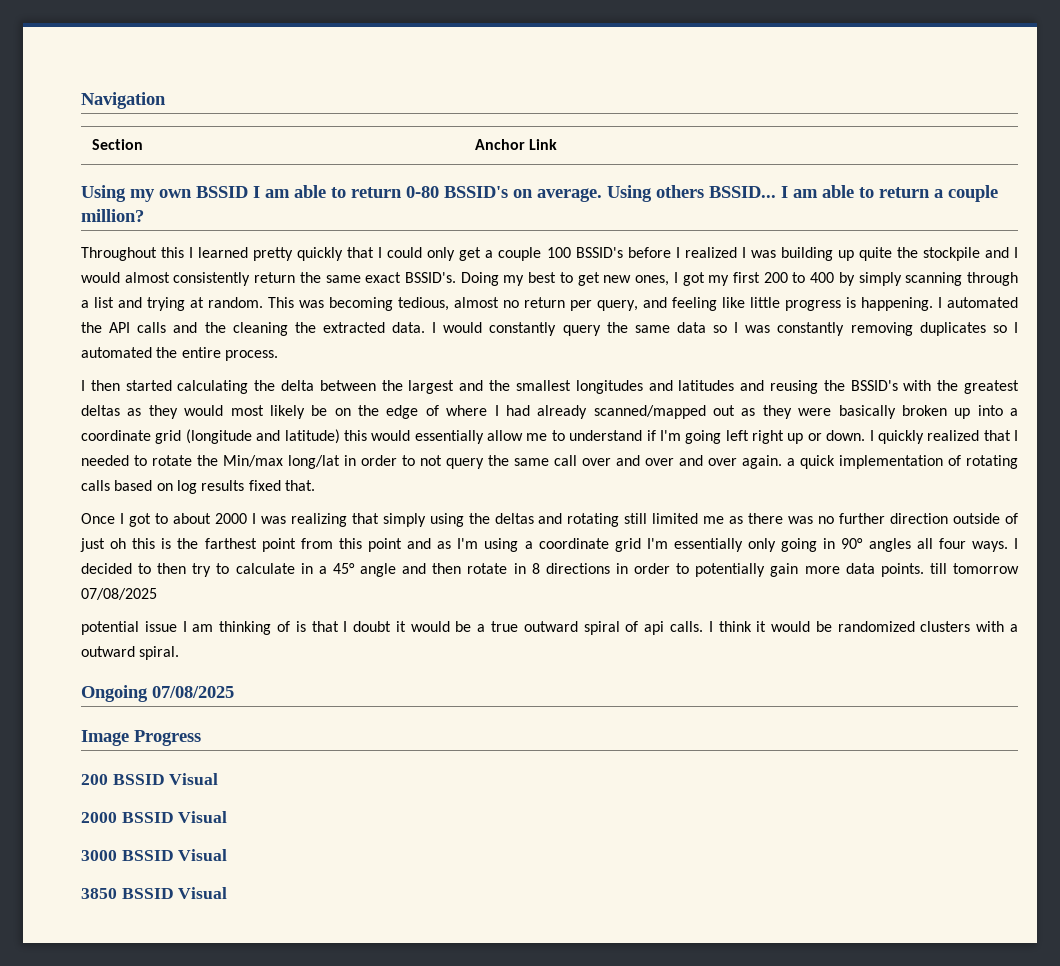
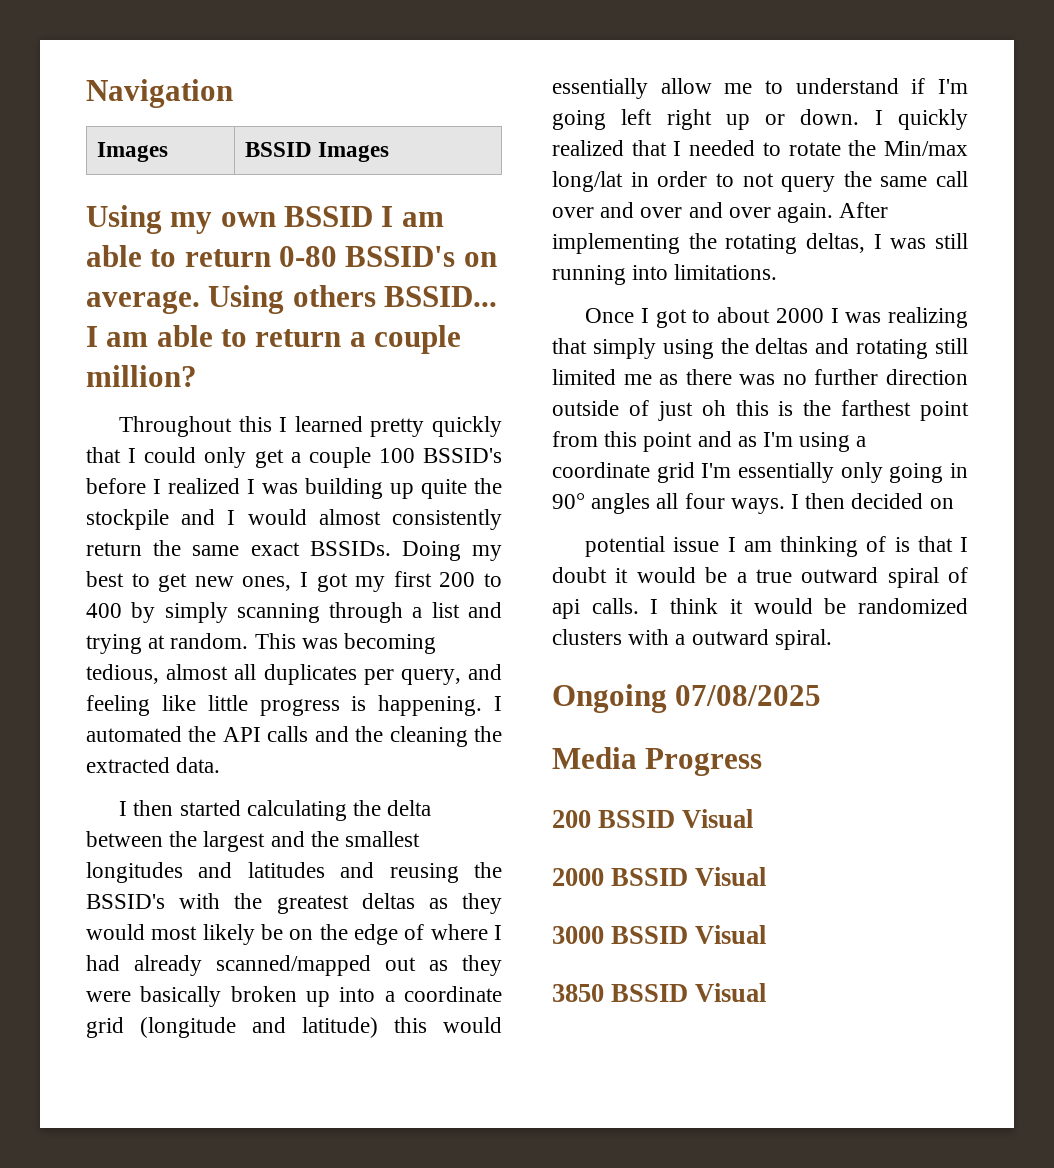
- Section | Anchor Link
+ Images | BSSID Images
- Throughout this I learned pretty quickly that I could only get a couple 100 BSSID's before I realized I was building up quite the stockpile and I would almost consistently return the same exact BSSID's.
+ Throughout this I learned pretty quickly that I could only get a couple 100 BSSID's before I realized I was building up quite the stockpile and I would almost consistently return the same exact BSSIDs.
- This was becoming tedious, almost no return per query, and feeling like little progress is happening.
+ This was becoming tedious, almost all duplicates per query, and feeling like little progress is happening.
- I would constantly query the same data so I was constantly removing duplicates so I automated the entire process.
- I quickly realized that I needed to rotate the Min/max long/lat in order to not query the same call over and over and over again. a quick implementation of rotating calls based on log results fixed that.
+ I quickly realized that I needed to rotate the Min/max long/lat in order to not query the same call over and over and over again. After implementing the rotating deltas, I was still running into limitations.
- I decided to then try to calculate in a 45° angle and then rotate in 8 directions in order to potentially gain more data points. till tomorrow 07/08/2025
+ I then decided on
- Image Progress
+ Media Progress

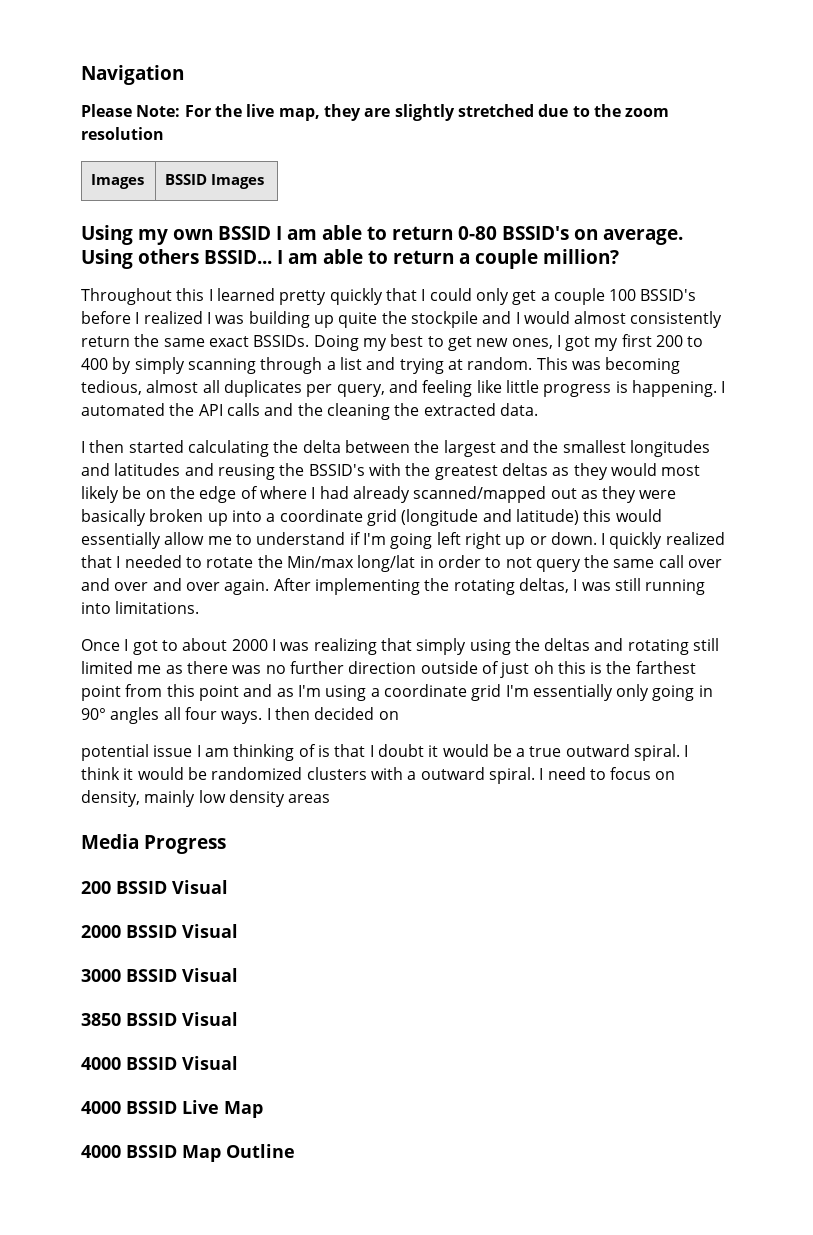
+ Please Note: For the live map, they are slightly stretched due to the zoom resolution
- potential issue I am thinking of is that I doubt it would be a true outward spiral of api calls.
+ potential issue I am thinking of is that I doubt it would be a true outward spiral.
- I think it would be randomized clusters with a outward spiral.
- Ongoing 07/08/2025
+ I think it would be randomized clusters with a outward spiral. I need to focus on density, mainly low density areas
+ 4000 BSSID Visual
+ 4000 BSSID Live Map
+ 4000 BSSID Map Outline

